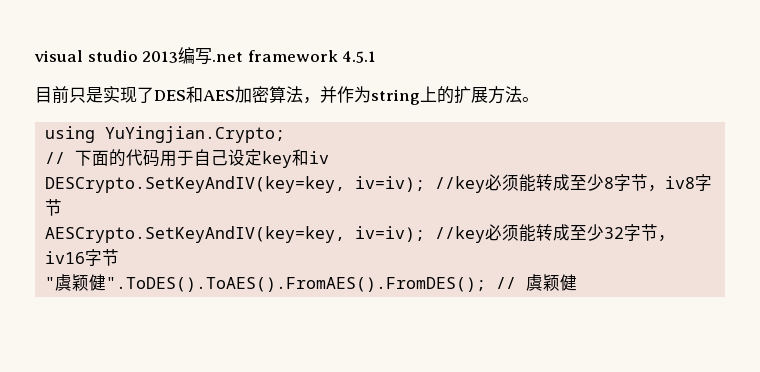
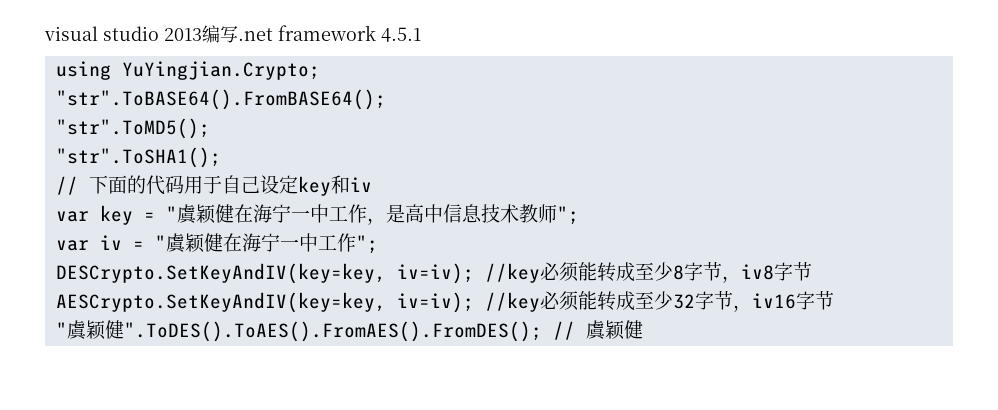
- 目前只是实现了DES和AES加密算法，并作为string上的扩展方法。
+ "str".ToBASE64().FromBASE64();
+ "str".ToMD5();
+ "str".ToSHA1();
+ var key = "虞颖健在海宁一中工作，是高中信息技术教师";
+ var iv = "虞颖健在海宁一中工作";

